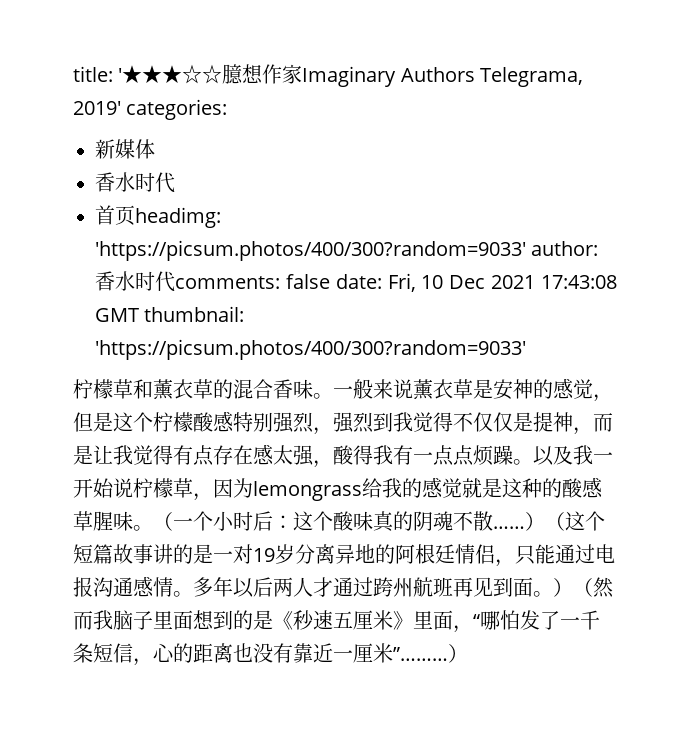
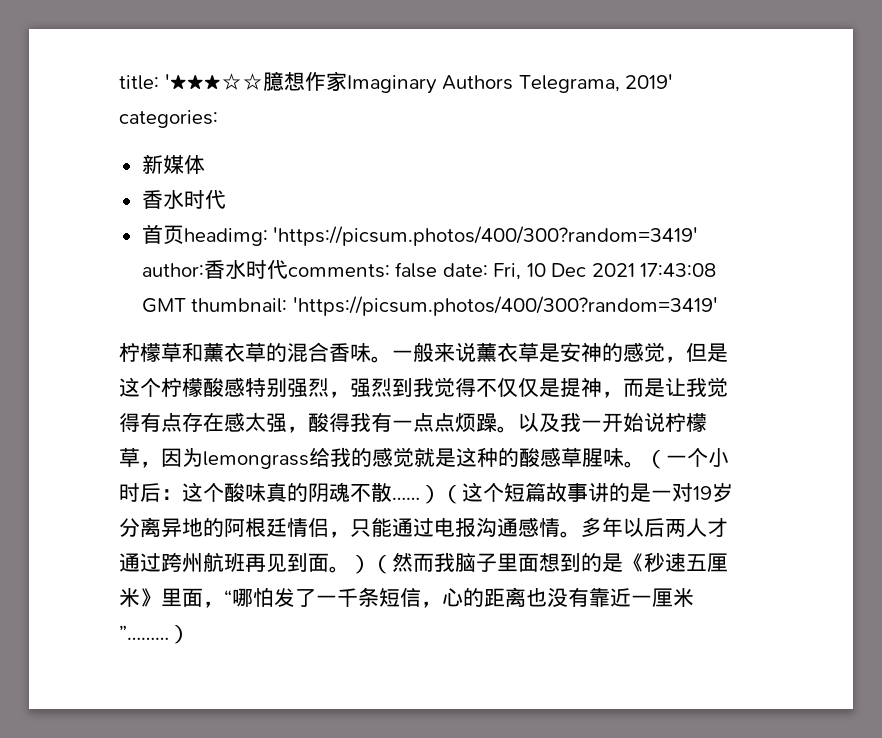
- 首页headimg: 'https://picsum.photos/400/300?random=9033' author:香水时代comments: false date: Fri, 10 Dec 2021 17:43:08 GMT thumbnail: 'https://picsum.photos/400/300?random=9033'
+ 首页headimg: 'https://picsum.photos/400/300?random=3419' author:香水时代comments: false date: Fri, 10 Dec 2021 17:43:08 GMT thumbnail: 'https://picsum.photos/400/300?random=3419'

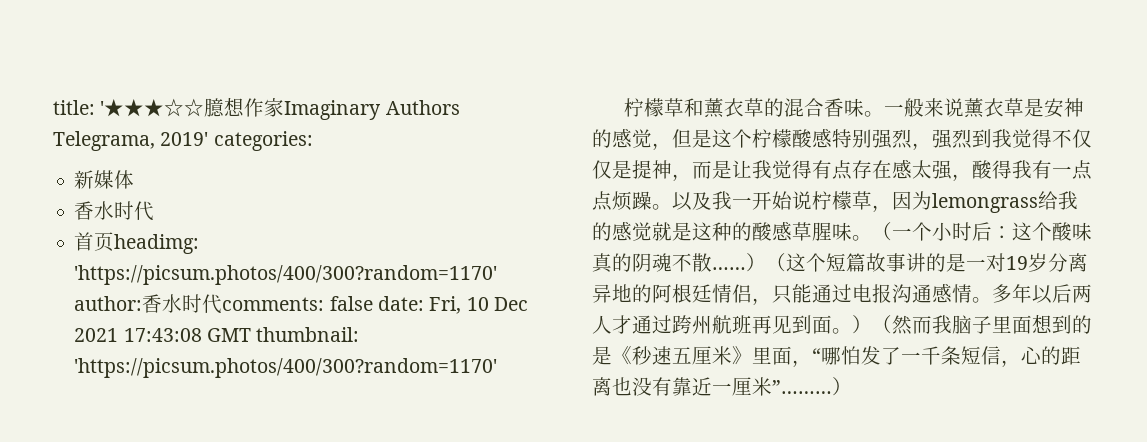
- 首页headimg: 'https://picsum.photos/400/300?random=3419' author:香水时代comments: false date: Fri, 10 Dec 2021 17:43:08 GMT thumbnail: 'https://picsum.photos/400/300?random=3419'
+ 首页headimg: 'https://picsum.photos/400/300?random=1170' author:香水时代comments: false date: Fri, 10 Dec 2021 17:43:08 GMT thumbnail: 'https://picsum.photos/400/300?random=1170'

